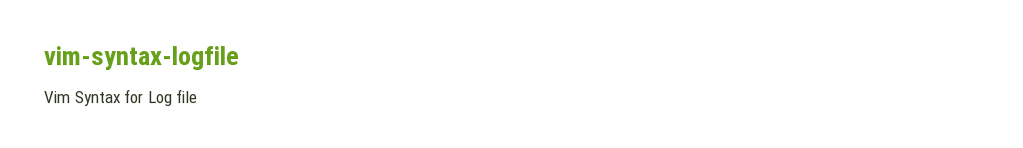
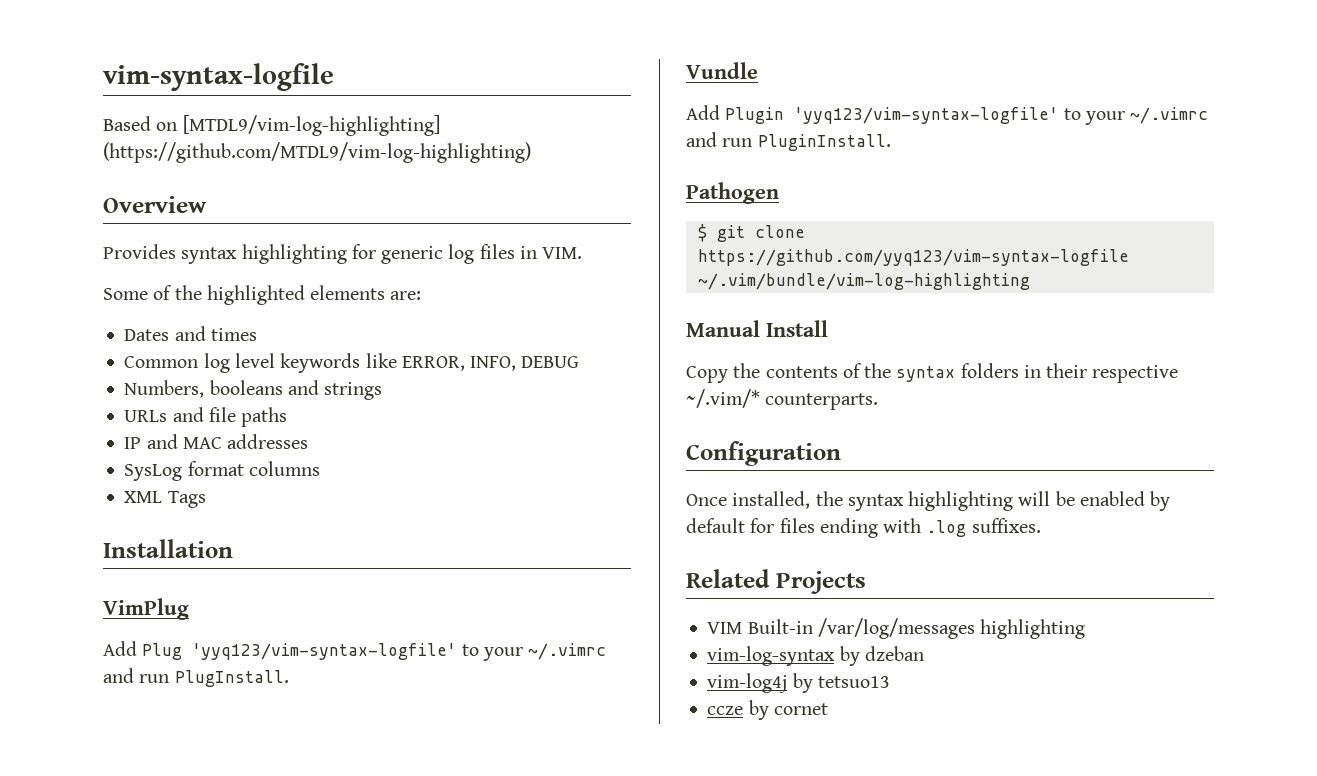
- Vim Syntax for Log file
+ Based on [MTDL9/vim-log-highlighting] (https://github.com/MTDL9/vim-log-highlighting)
+ Overview
+ Provides syntax highlighting for generic log files in VIM.
+ Some of the highlighted elements are:
+ Dates and times
+ Common log level keywords like ERROR, INFO, DEBUG
+ Numbers, booleans and strings
+ URLs and file paths
+ IP and MAC addresses
+ SysLog format columns
+ XML Tags
+ Installation
+ VimPlug
+ Add Plug 'yyq123/vim-syntax-logfile' to your ~/.vimrc and run PlugInstall.
+ Vundle
+ Add Plugin 'yyq123/vim-syntax-logfile' to your ~/.vimrc and run PluginInstall.
+ Pathogen
+ $ git clone https://github.com/yyq123/vim-syntax-logfile ~/.vim/bundle/vim-log-highlighting
+ Manual Install
+ Copy the contents of the syntax folders in their respective ~/.vim/* counterparts.
+ Configuration
+ Once installed, the syntax highlighting will be enabled by default for files ending with .log suffixes.
+ Related Projects
+ VIM Built-in /var/log/messages highlighting
+ vim-log-syntax by dzeban
+ vim-log4j by tetsuo13
+ ccze by cornet

